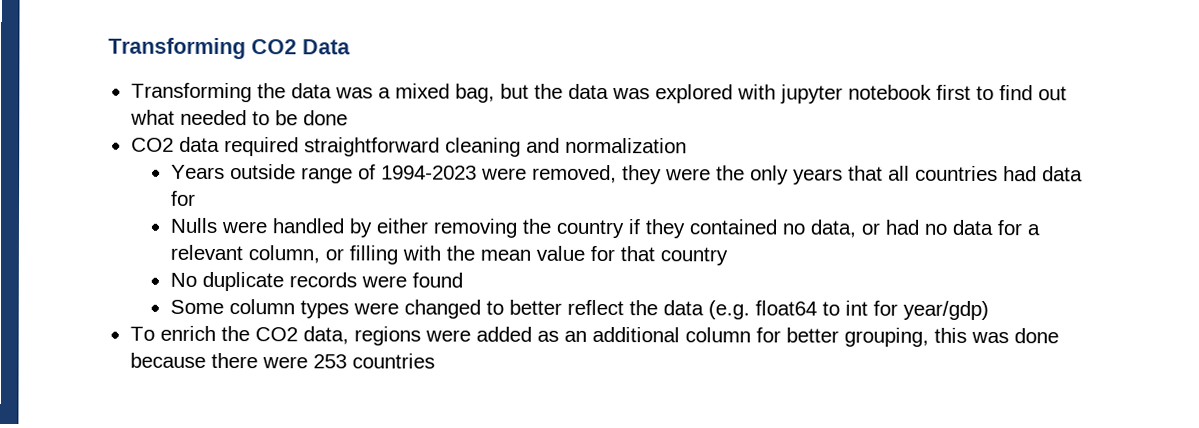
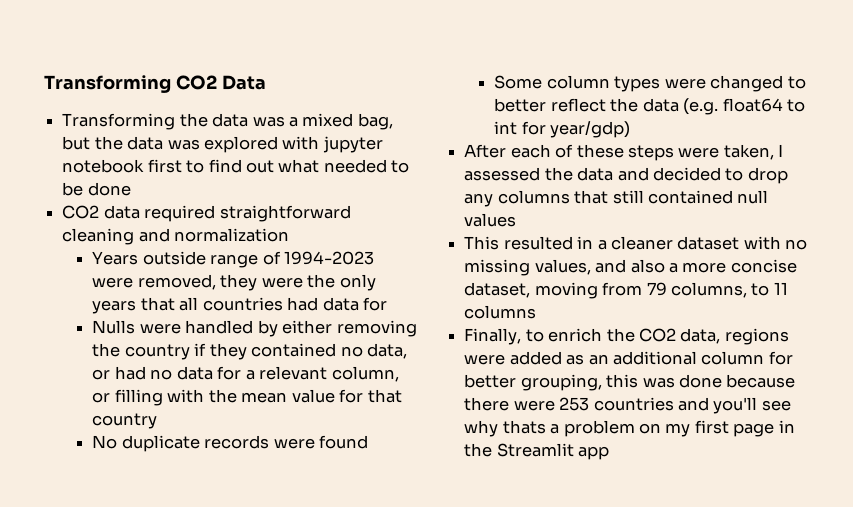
- To enrich the CO2 data, regions were added as an additional column for better grouping, this was done because there were 253 countries
+ After each of these steps were taken, I assessed the data and decided to drop any columns that still contained null values
+ This resulted in a cleaner dataset with no missing values, and also a more concise dataset, moving from 79 columns, to 11 columns
+ Finally, to enrich the CO2 data, regions were added as an additional column for better grouping, this was done because there were 253 countries and you'll see why thats a problem on my first page in the Streamlit app

